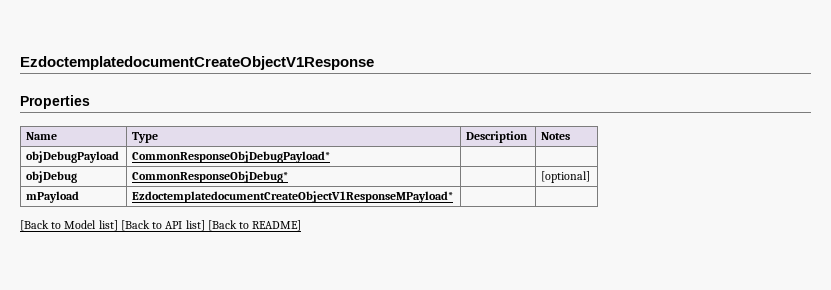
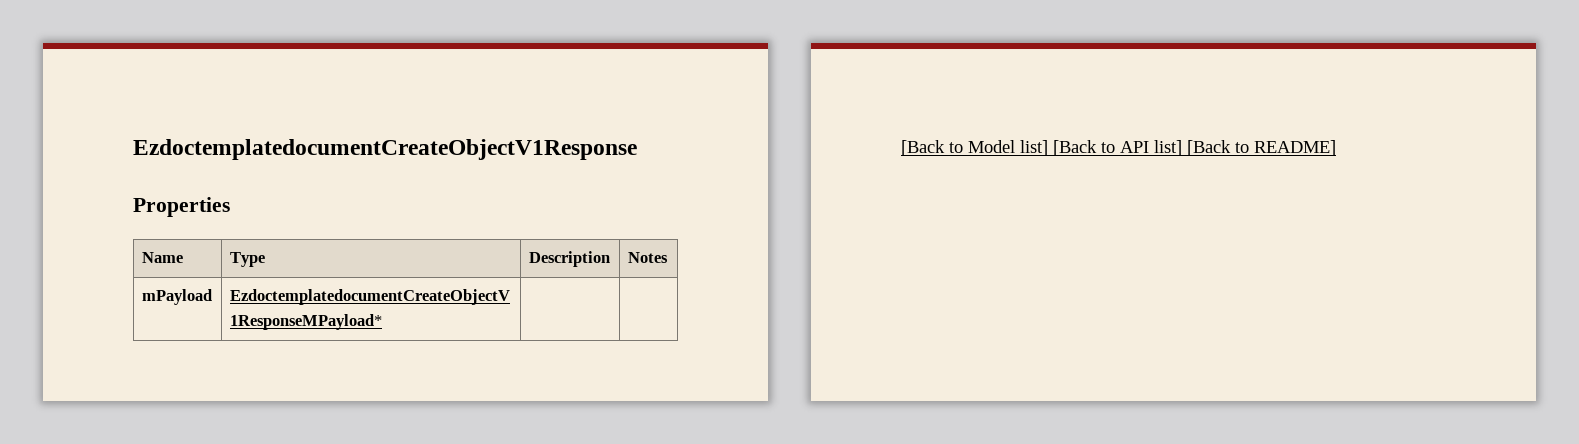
- objDebugPayload | CommonResponseObjDebugPayload* | |
- objDebug | CommonResponseObjDebug* | | [optional]

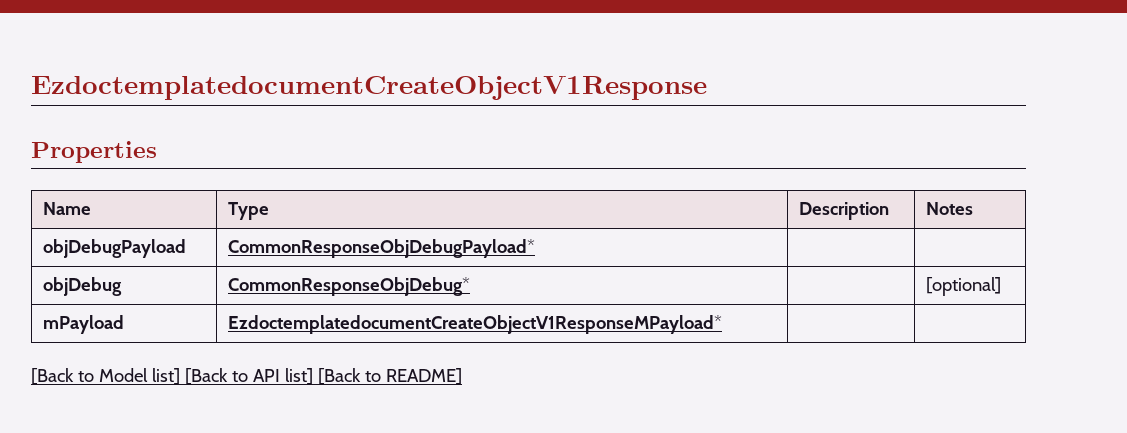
+ objDebugPayload | CommonResponseObjDebugPayload* | |
+ objDebug | CommonResponseObjDebug* | | [optional]

